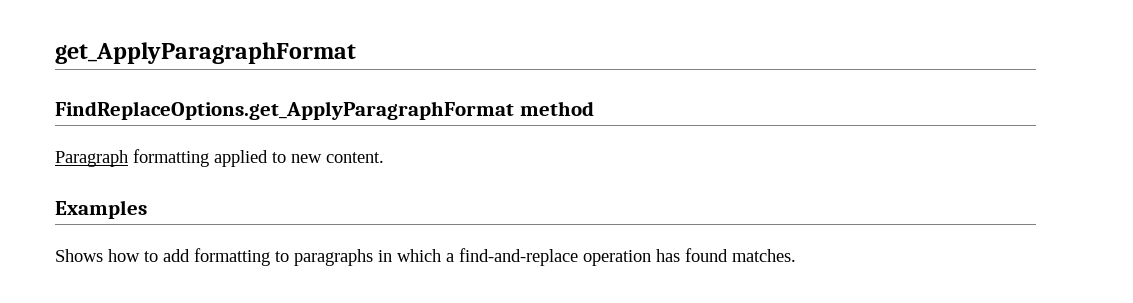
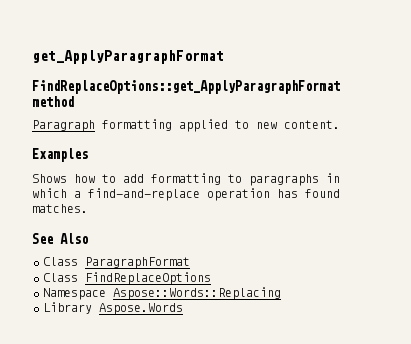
- FindReplaceOptions.get_ApplyParagraphFormat method
+ FindReplaceOptions::get_ApplyParagraphFormat method
+ See Also
+ Class ParagraphFormat
+ Class FindReplaceOptions
+ Namespace Aspose::Words::Replacing
+ Library Aspose.Words

